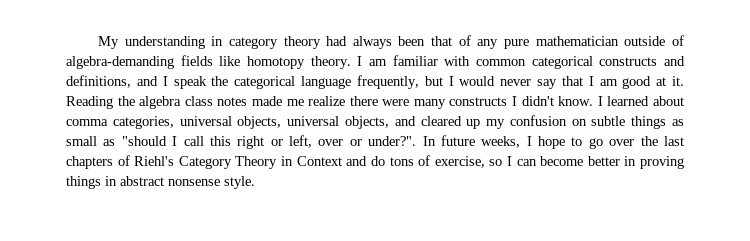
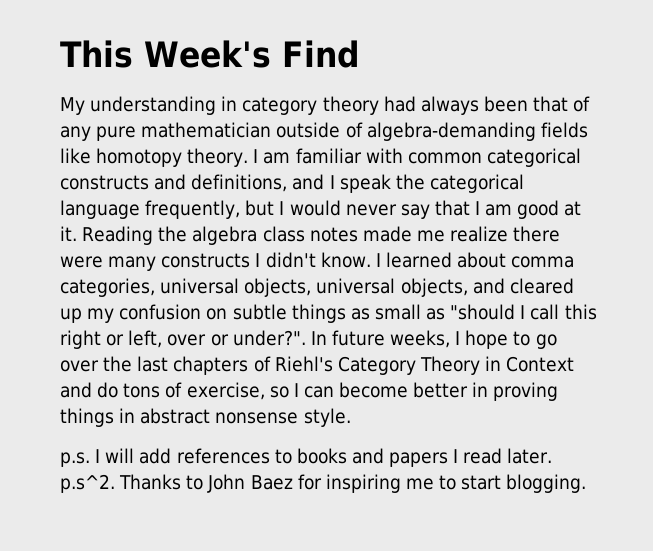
+ This Week's Find
+ p.s. I will add references to books and papers I read later. p.s^2. Thanks to John Baez for inspiring me to start blogging.

